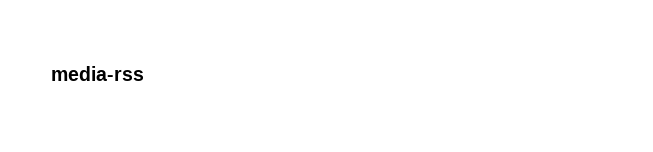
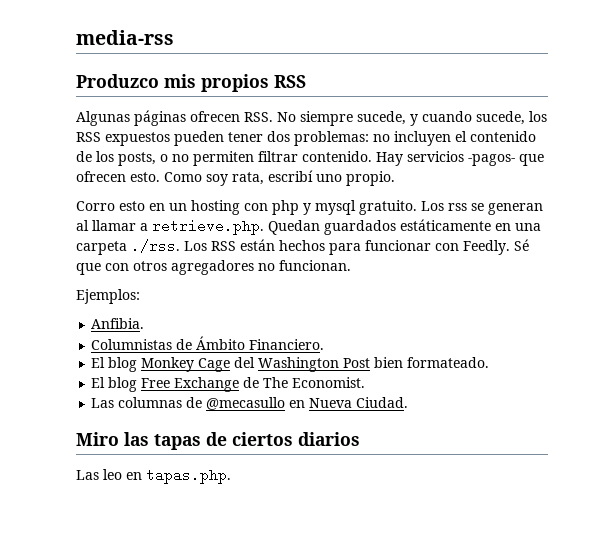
+ Produzco mis propios RSS
+ Algunas páginas ofrecen RSS. No siempre sucede, y cuando sucede, los RSS expuestos pueden tener dos problemas: no incluyen el contenido de los posts, o no permiten filtrar contenido. Hay servicios -pagos- que ofrecen esto. Como soy rata, escribí uno propio.
+ Corro esto en un hosting con php y mysql gratuito. Los rss se generan al llamar a retrieve.php. Quedan guardados estáticamente en una carpeta ./rss. Los RSS están hechos para funcionar con Feedly. Sé que con otros agregadores no funcionan.
+ Ejemplos:
+ Anfibia.
+ Columnistas de Ámbito Financiero.
+ El blog Monkey Cage del Washington Post bien formateado.
+ El blog Free Exchange de The Economist.
+ Las columnas de @mecasullo en Nueva Ciudad.
+ Miro las tapas de ciertos diarios
+ Las leo en tapas.php.

